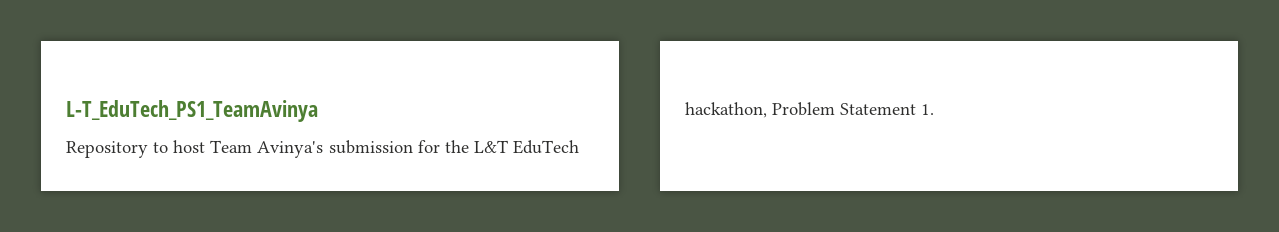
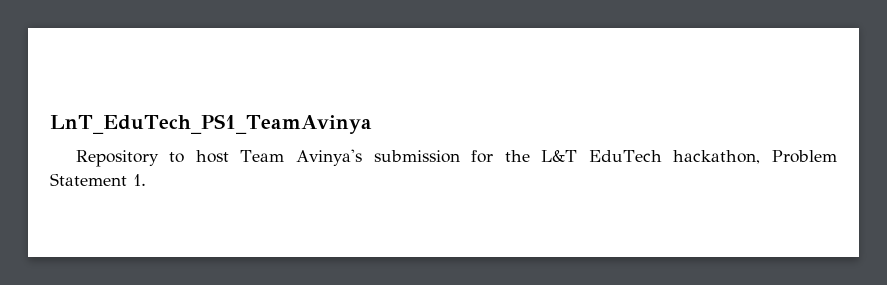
- L-T_EduTech_PS1_TeamAvinya
+ LnT_EduTech_PS1_TeamAvinya

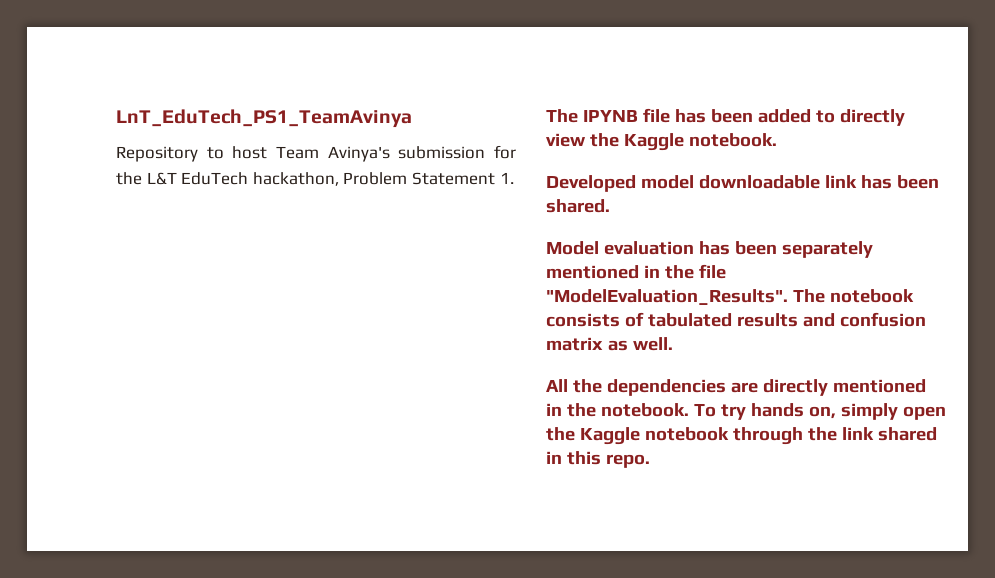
+ The IPYNB file has been added to directly view the Kaggle notebook.
+ Developed model downloadable link has been shared.
+ Model evaluation has been separately mentioned in the file "ModelEvaluation_Results". The notebook consists of tabulated results and confusion matrix as well.
+ All the dependencies are directly mentioned in the notebook. To try hands on, simply open the Kaggle notebook through the link shared in this repo.

